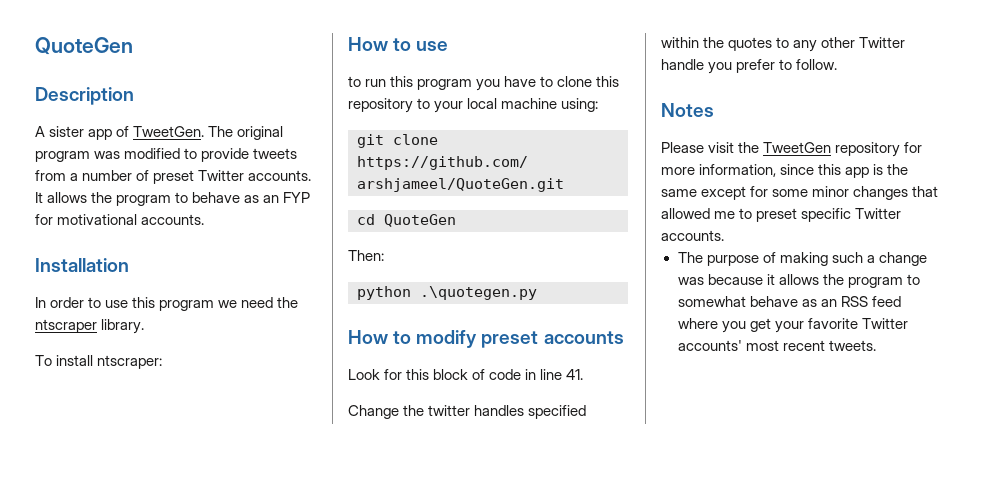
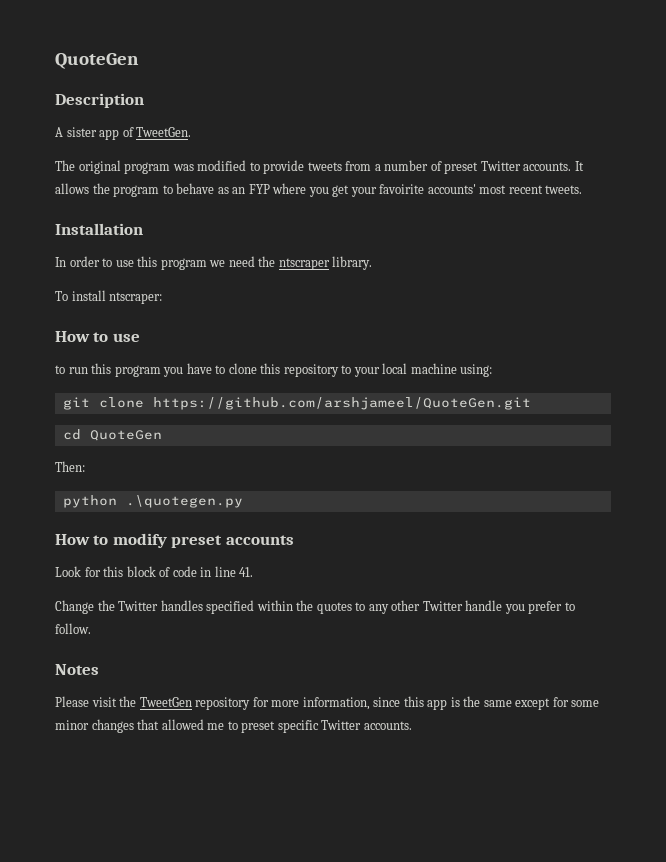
- A sister app of TweetGen. The original program was modified to provide tweets from a number of preset Twitter accounts.
+ A sister app of TweetGen.
+ The original program was modified to provide tweets from a number of preset Twitter accounts.
- It allows the program to behave as an FYP for motivational accounts.
+ It allows the program to behave as an FYP where you get your favoirite accounts' most recent tweets.
- Change the twitter handles specified within the quotes to any other Twitter handle you prefer to follow.
+ Change the Twitter handles specified within the quotes to any other Twitter handle you prefer to follow.
- The purpose of making such a change was because it allows the program to somewhat behave as an RSS feed where you get your favorite Twitter accounts' most recent tweets.

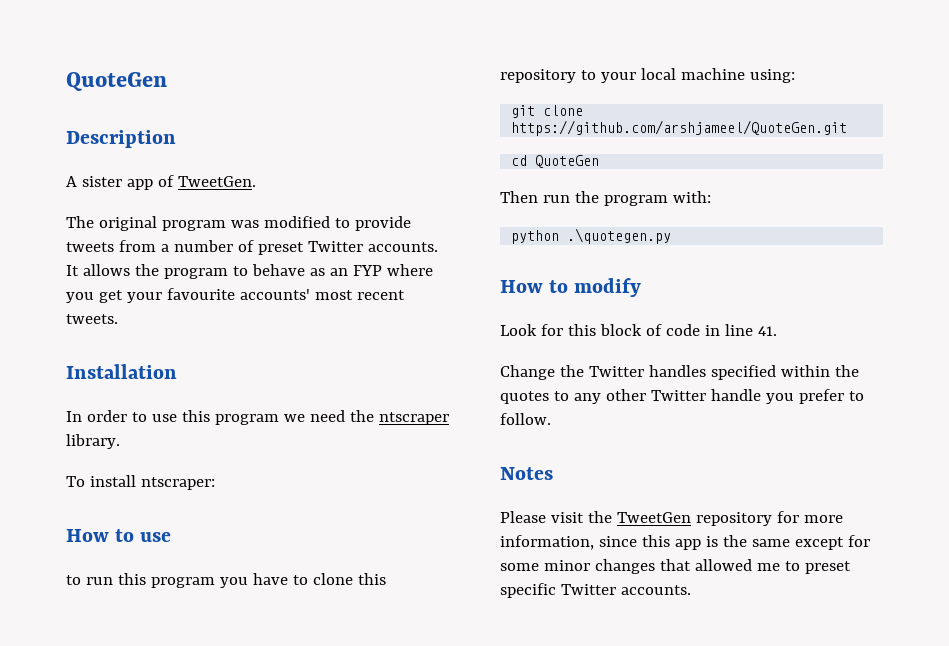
- It allows the program to behave as an FYP where you get your favoirite accounts' most recent tweets.
+ It allows the program to behave as an FYP where you get your favourite accounts' most recent tweets.
- Then:
+ Then run the program with:
- How to modify preset accounts
+ How to modify

